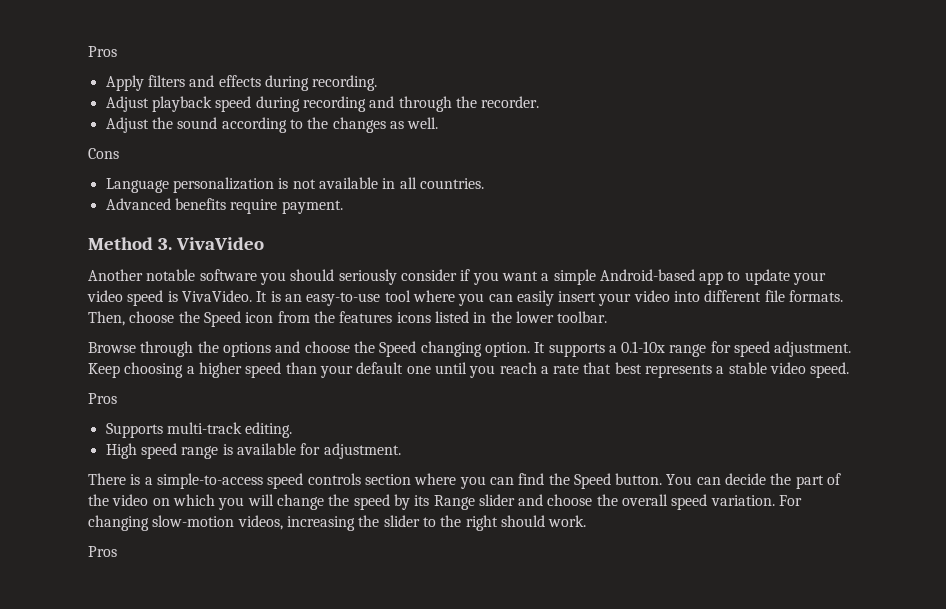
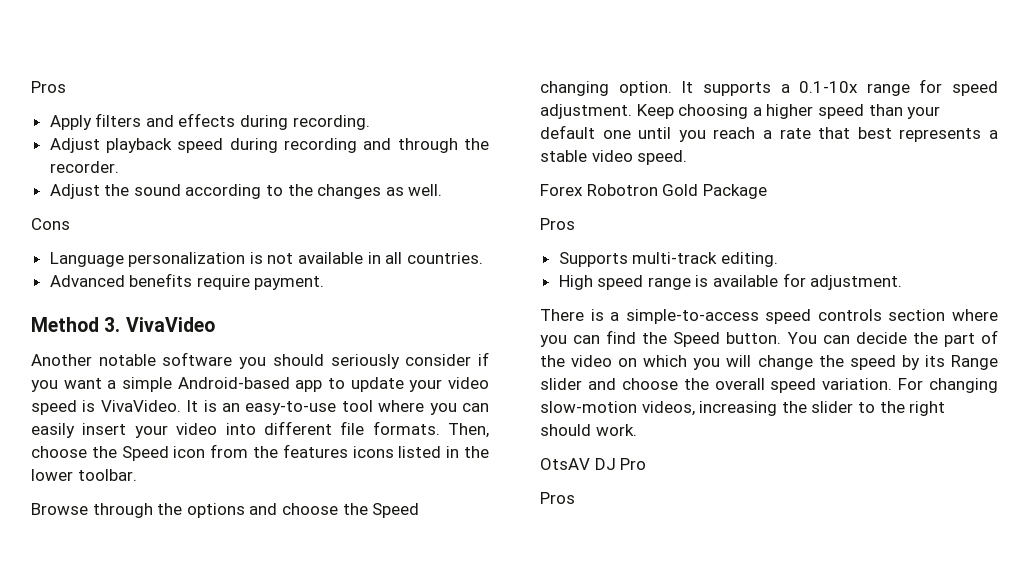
+ Forex Robotron Gold Package
+ OtsAV DJ Pro

